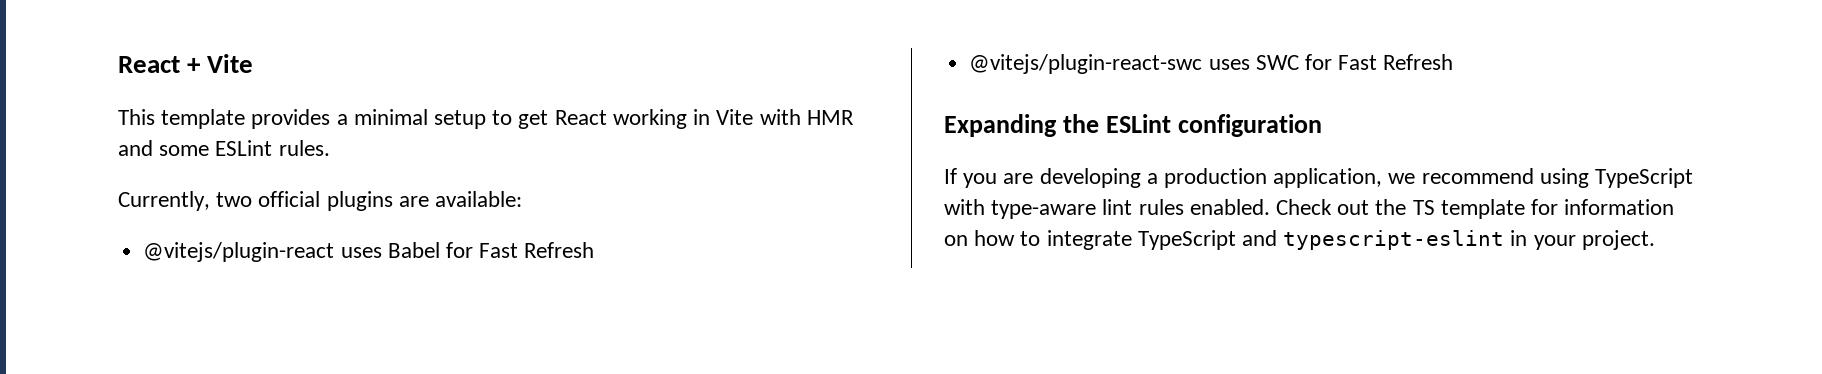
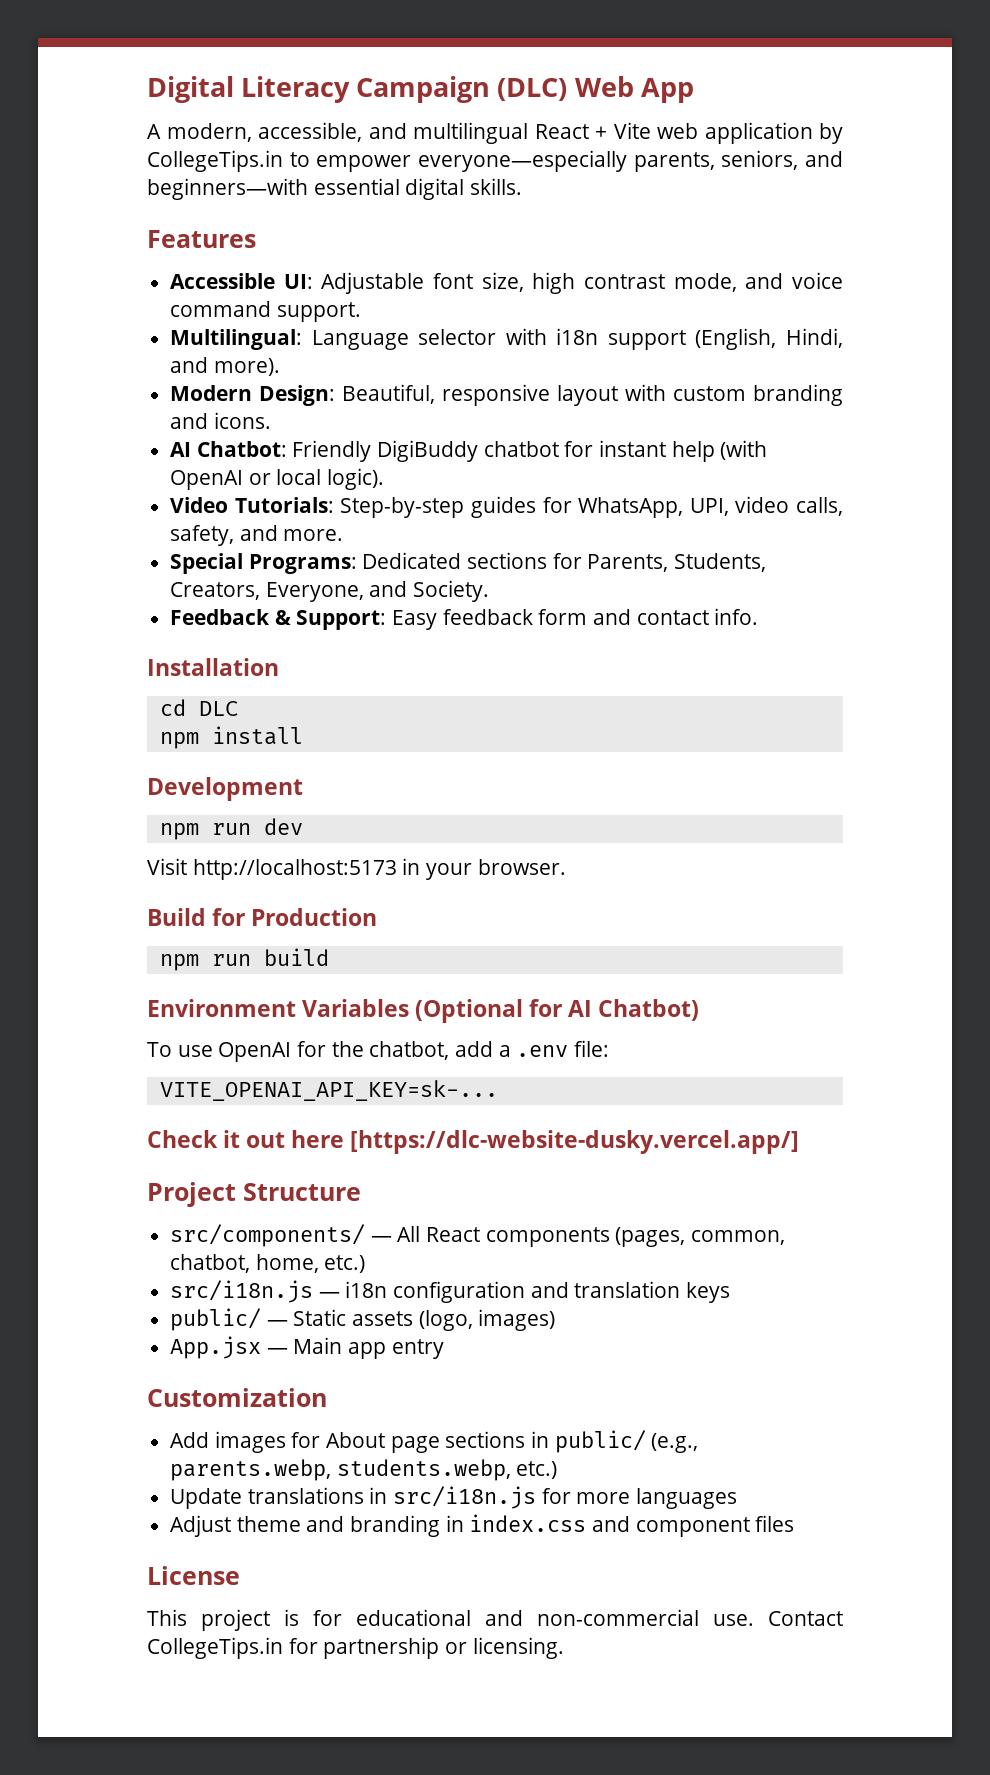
- React + Vite
- This template provides a minimal setup to get React working in Vite with HMR and some ESLint rules.
- Currently, two official plugins are available:
- @vitejs/plugin-react uses Babel for Fast Refresh
- @vitejs/plugin-react-swc uses SWC for Fast Refresh
- Expanding the ESLint configuration
- If you are developing a production application, we recommend using TypeScript with type-aware lint rules enabled. Check out the TS template for information on how to integrate TypeScript and typescript-eslint in your project.
+ Digital Literacy Campaign (DLC) Web App
+ A modern, accessible, and multilingual React + Vite web application by CollegeTips.in to empower everyone—especially parents, seniors, and beginners—with essential digital skills.
+ Features
+ Accessible UI: Adjustable font size, high contrast mode, and voice command support.
+ Multilingual: Language selector with i18n support (English, Hindi, and more).
+ Modern Design: Beautiful, responsive layout with custom branding and icons.
+ AI Chatbot: Friendly DigiBuddy chatbot for instant help (with OpenAI or local logic).
+ Video Tutorials: Step-by-step guides for WhatsApp, UPI, video calls, safety, and more.
+ Special Programs: Dedicated sections for Parents, Students, Creators, Everyone, and Society.
+ Feedback & Support: Easy feedback form and contact info.
+ Installation
+ cd DLC
+ npm install
+ Development
+ npm run dev
+ Visit http://localhost:5173 in your browser.
+ Build for Production
+ npm run build
+ Environment Variables (Optional for AI Chatbot)
+ To use OpenAI for the chatbot, add a .env file:
+ VITE_OPENAI_API_KEY=sk-...
+ Check it out here [https://dlc-website-dusky.vercel.app/]
+ Project Structure
+ src/components/ — All React components (pages, common, chatbot, home, etc.)
+ src/i18n.js — i18n configuration and translation keys
+ public/ — Static assets (logo, images)
+ App.jsx — Main app entry
+ Customization
+ Add images for About page sections in public/ (e.g., parents.webp, students.webp, etc.)
+ Update translations in src/i18n.js for more languages
+ Adjust theme and branding in index.css and component files
+ License
+ This project is for educational and non-commercial use. Contact CollegeTips.in for partnership or licensing.

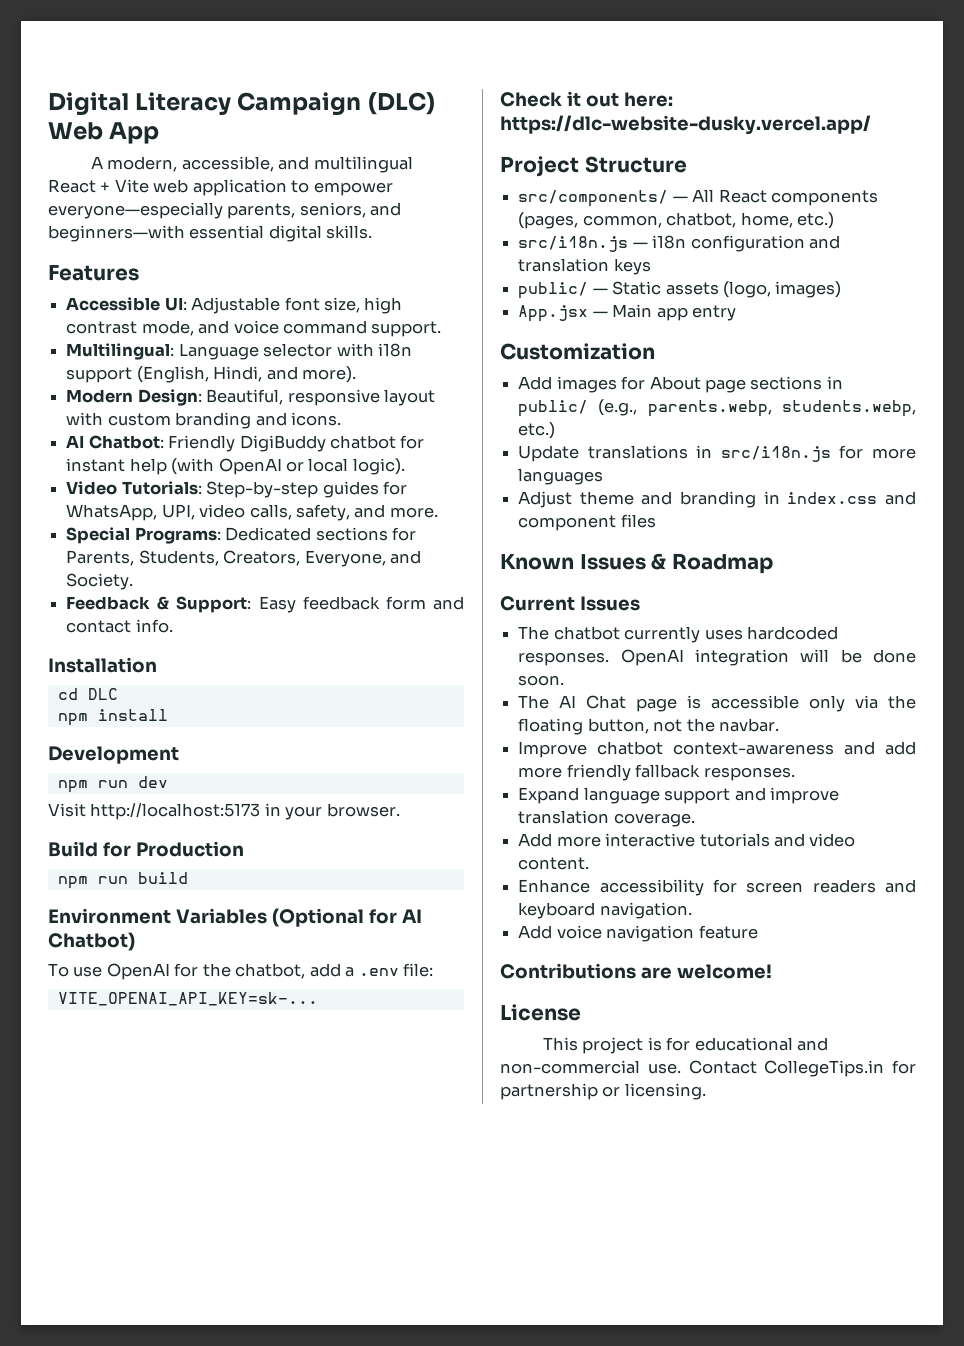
- A modern, accessible, and multilingual React + Vite web application by CollegeTips.in to empower everyone—especially parents, seniors, and beginners—with essential digital skills.
+ A modern, accessible, and multilingual React + Vite web application to empower everyone—especially parents, seniors, and beginners—with essential digital skills.
- Check it out here [https://dlc-website-dusky.vercel.app/]
+ Check it out here: https://dlc-website-dusky.vercel.app/
+ Known Issues & Roadmap
+ Current Issues
+ The chatbot currently uses hardcoded responses. OpenAI integration will be done soon.
+ The AI Chat page is accessible only via the floating button, not the navbar.
+ Improve chatbot context-awareness and add more friendly fallback responses.
+ Expand language support and improve translation coverage.
+ Add more interactive tutorials and video content.
+ Enhance accessibility for screen readers and keyboard navigation.
+ Add voice navigation feature
+ Contributions are welcome!

